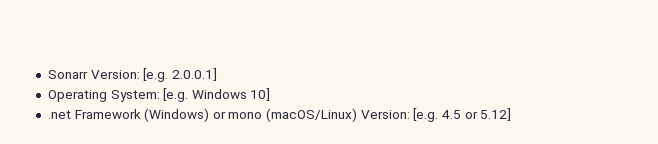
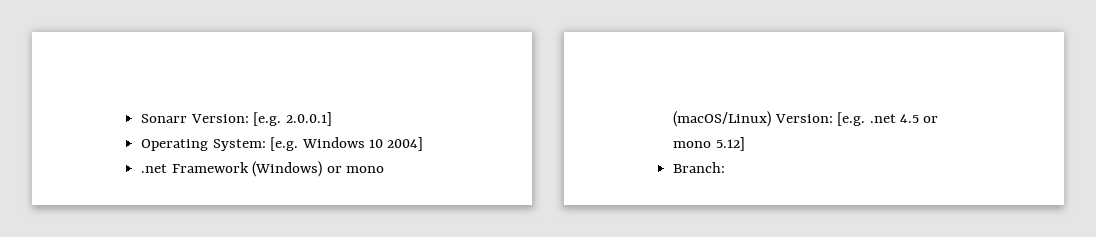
- Operating System: [e.g. Windows 10]
+ Operating System: [e.g. Windows 10 2004]
- .net Framework (Windows) or mono (macOS/Linux) Version: [e.g. 4.5 or 5.12]
+ .net Framework (Windows) or mono (macOS/Linux) Version: [e.g. .net 4.5 or mono 5.12]
+ Branch:

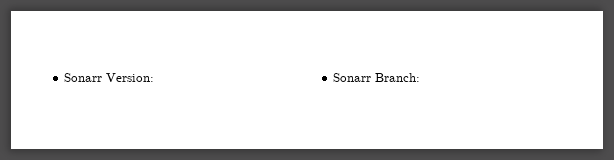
- Sonarr Version: [e.g. 2.0.0.1]
- Operating System: [e.g. Windows 10 2004]
- .net Framework (Windows) or mono (macOS/Linux) Version: [e.g. .net 4.5 or mono 5.12]
- Branch:
+ Sonarr Version:
+ Sonarr Branch:

